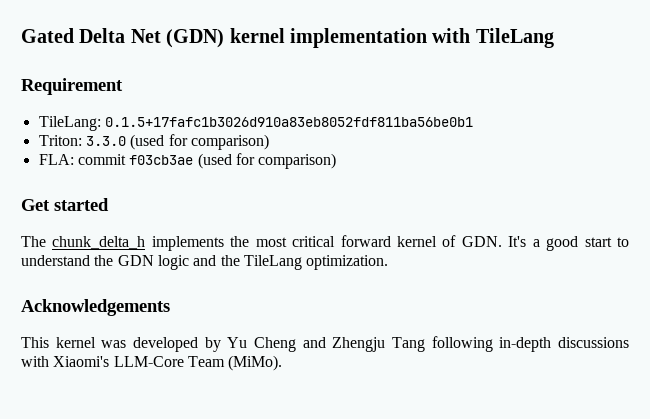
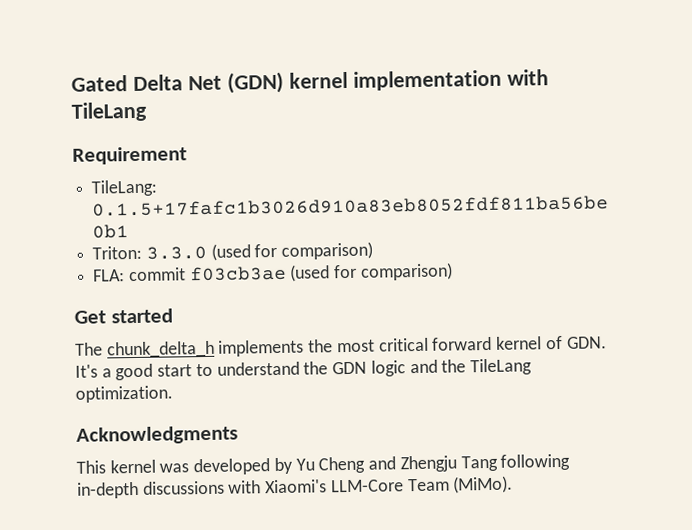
- Acknowledgements
+ Acknowledgments

